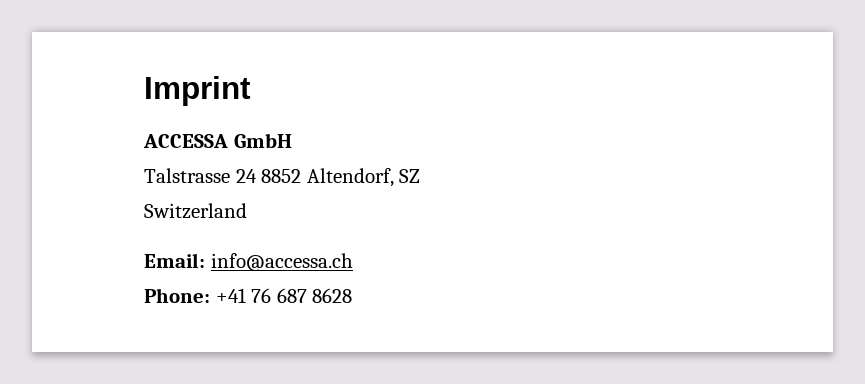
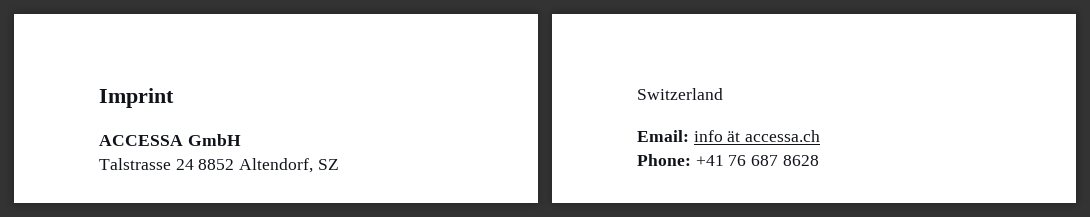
- Email: info@accessa.ch
+ Email: info ät accessa.ch

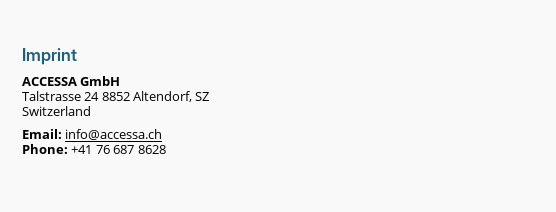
- Email: info ät accessa.ch
+ Email: info@accessa.ch

